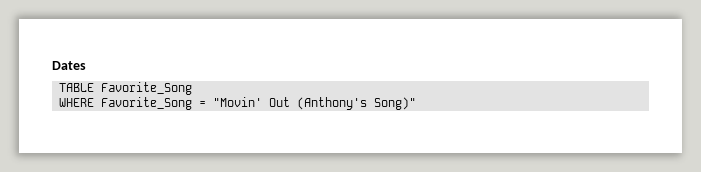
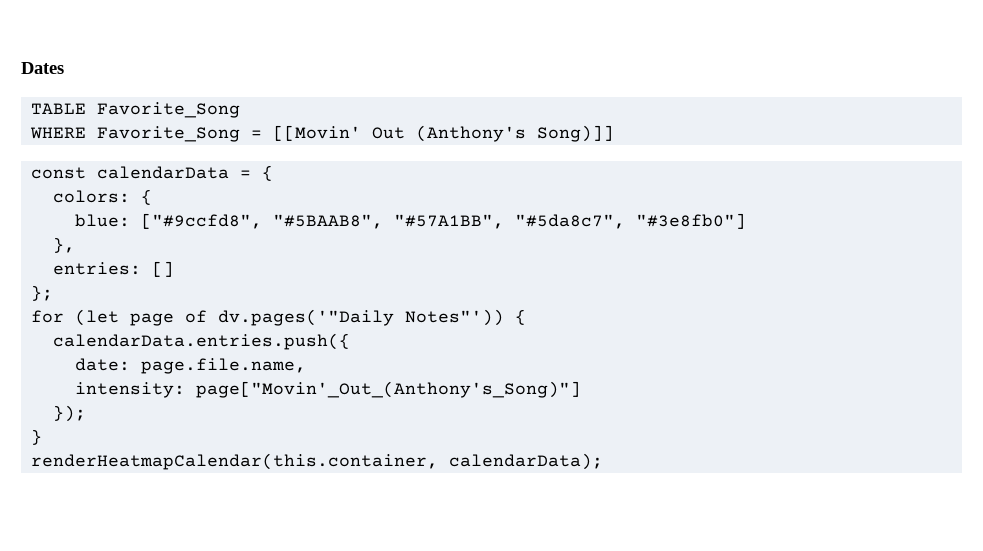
- WHERE Favorite_Song = "Movin' Out (Anthony's Song)"
+ WHERE Favorite_Song = [[Movin' Out (Anthony's Song)]]
+ const calendarData = {
+ colors: {
+ blue: ["#9ccfd8", "#5BAAB8", "#57A1BB", "#5da8c7", "#3e8fb0"]
+ },
+ entries: []
+ };
+ for (let page of dv.pages('"Daily Notes"')) {
+ calendarData.entries.push({
+ date: page.file.name,
+ intensity: page["Movin'_Out_(Anthony's_Song)"]
+ });
+ }
+ renderHeatmapCalendar(this.container, calendarData);

